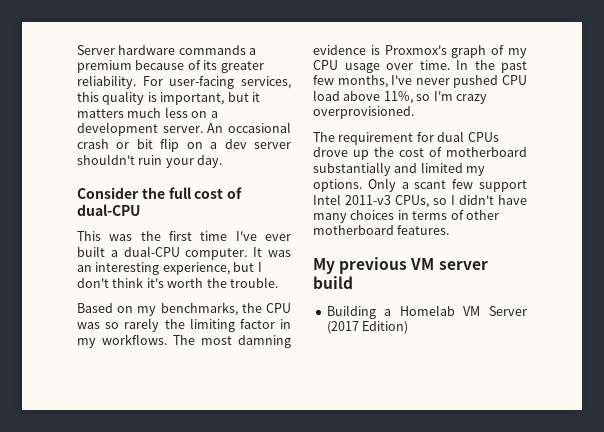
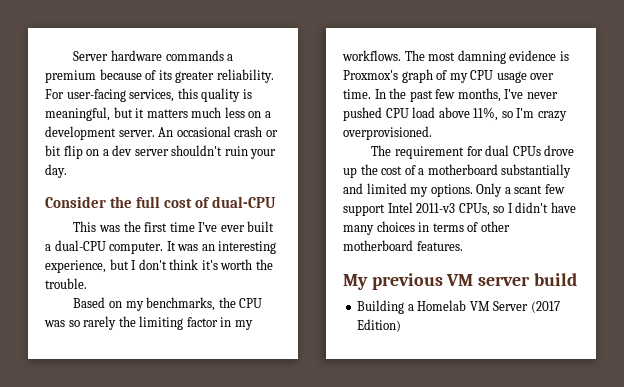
- For user-facing services, this quality is important, but it matters much less on a development server.
+ For user-facing services, this quality is meaningful, but it matters much less on a development server.
- The requirement for dual CPUs drove up the cost of motherboard substantially and limited my options.
+ The requirement for dual CPUs drove up the cost of a motherboard substantially and limited my options.

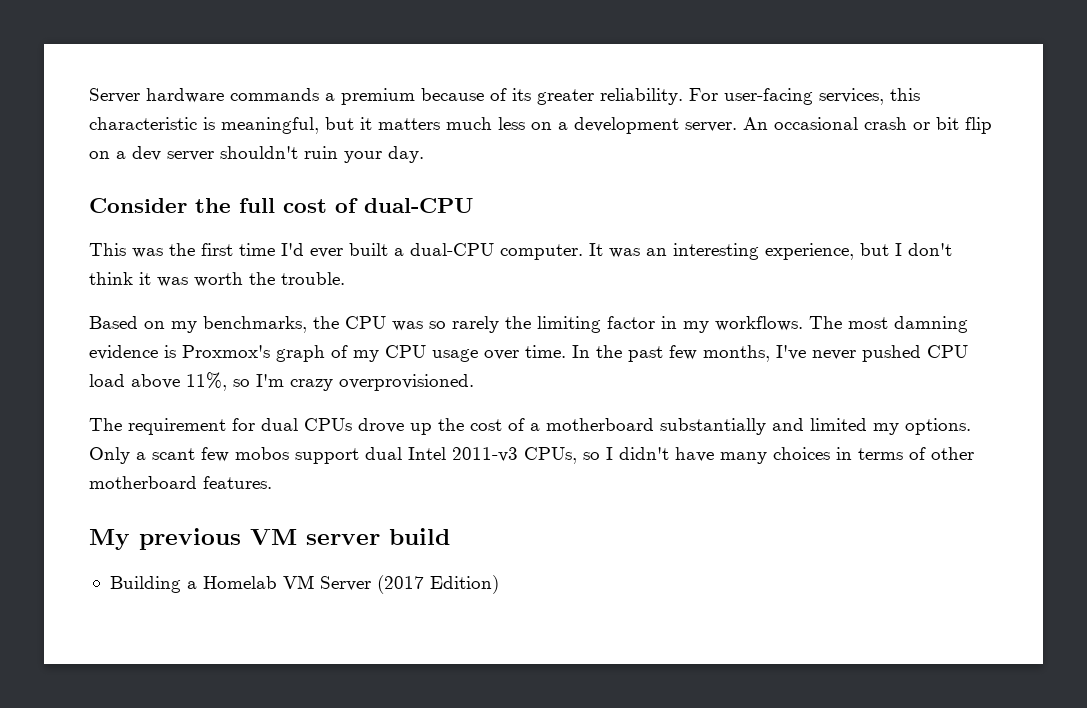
- For user-facing services, this quality is meaningful, but it matters much less on a development server.
+ For user-facing services, this characteristic is meaningful, but it matters much less on a development server.
- This was the first time I've ever built a dual-CPU computer.
+ This was the first time I'd ever built a dual-CPU computer.
- It was an interesting experience, but I don't think it's worth the trouble.
+ It was an interesting experience, but I don't think it was worth the trouble.
- Only a scant few support Intel 2011-v3 CPUs, so I didn't have many choices in terms of other motherboard features.
+ Only a scant few mobos support dual Intel 2011-v3 CPUs, so I didn't have many choices in terms of other motherboard features.

